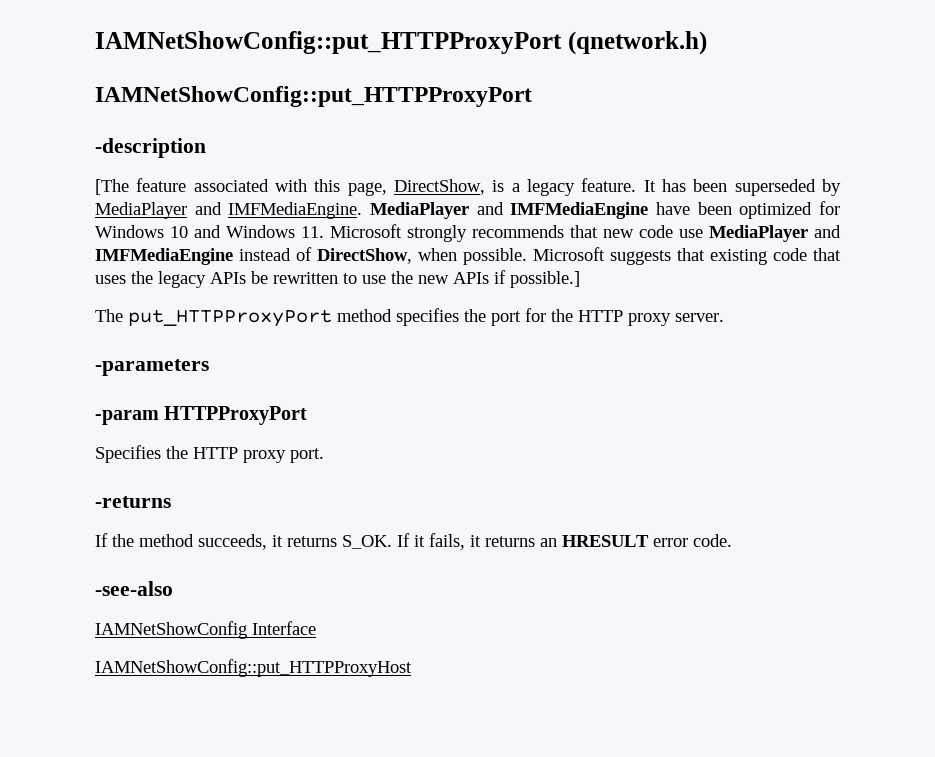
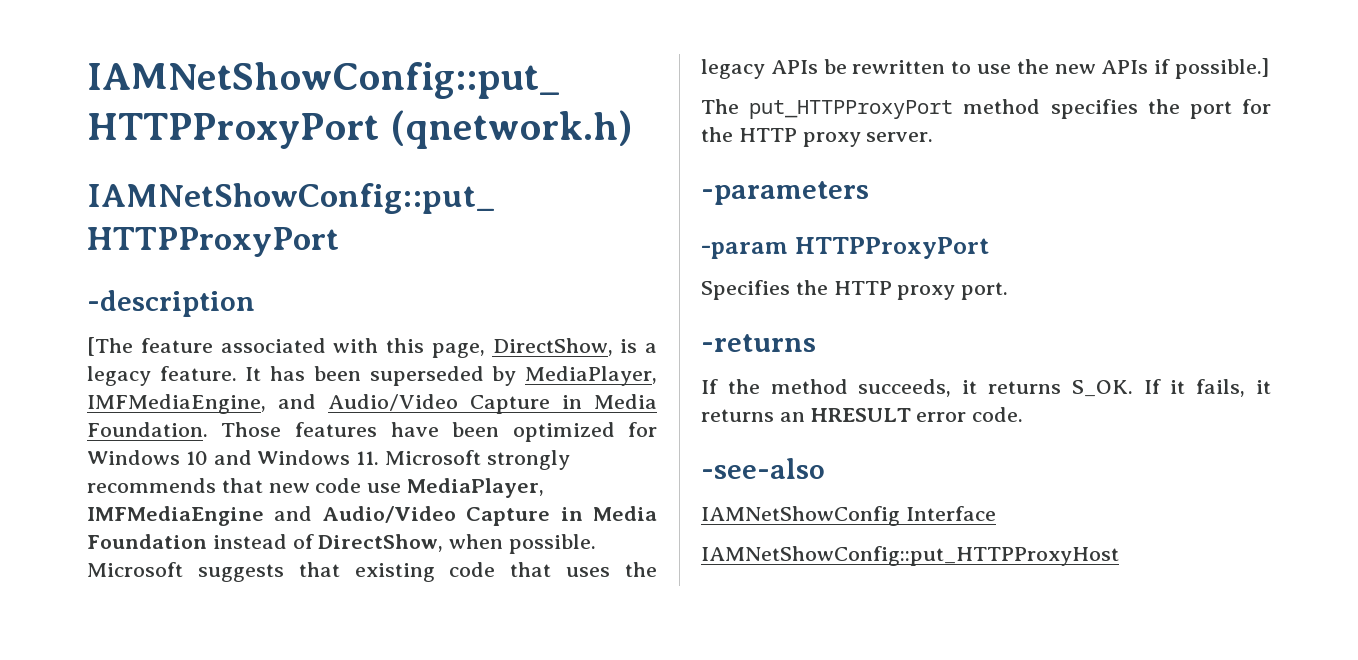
- It has been superseded by MediaPlayer and IMFMediaEngine. MediaPlayer and IMFMediaEngine have been optimized for Windows 10 and Windows 11. Microsoft strongly recommends that new code use MediaPlayer and IMFMediaEngine instead of DirectShow, when possible.
+ It has been superseded by MediaPlayer, IMFMediaEngine, and Audio/Video Capture in Media Foundation. Those features have been optimized for Windows 10 and Windows 11. Microsoft strongly recommends that new code use MediaPlayer, IMFMediaEngine and Audio/Video Capture in Media Foundation instead of DirectShow, when possible.

